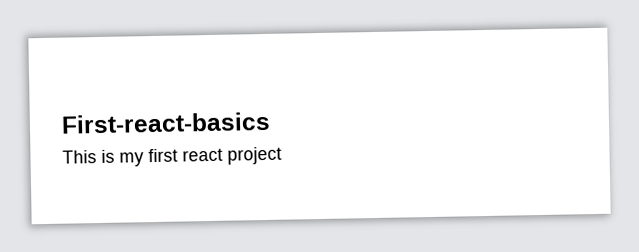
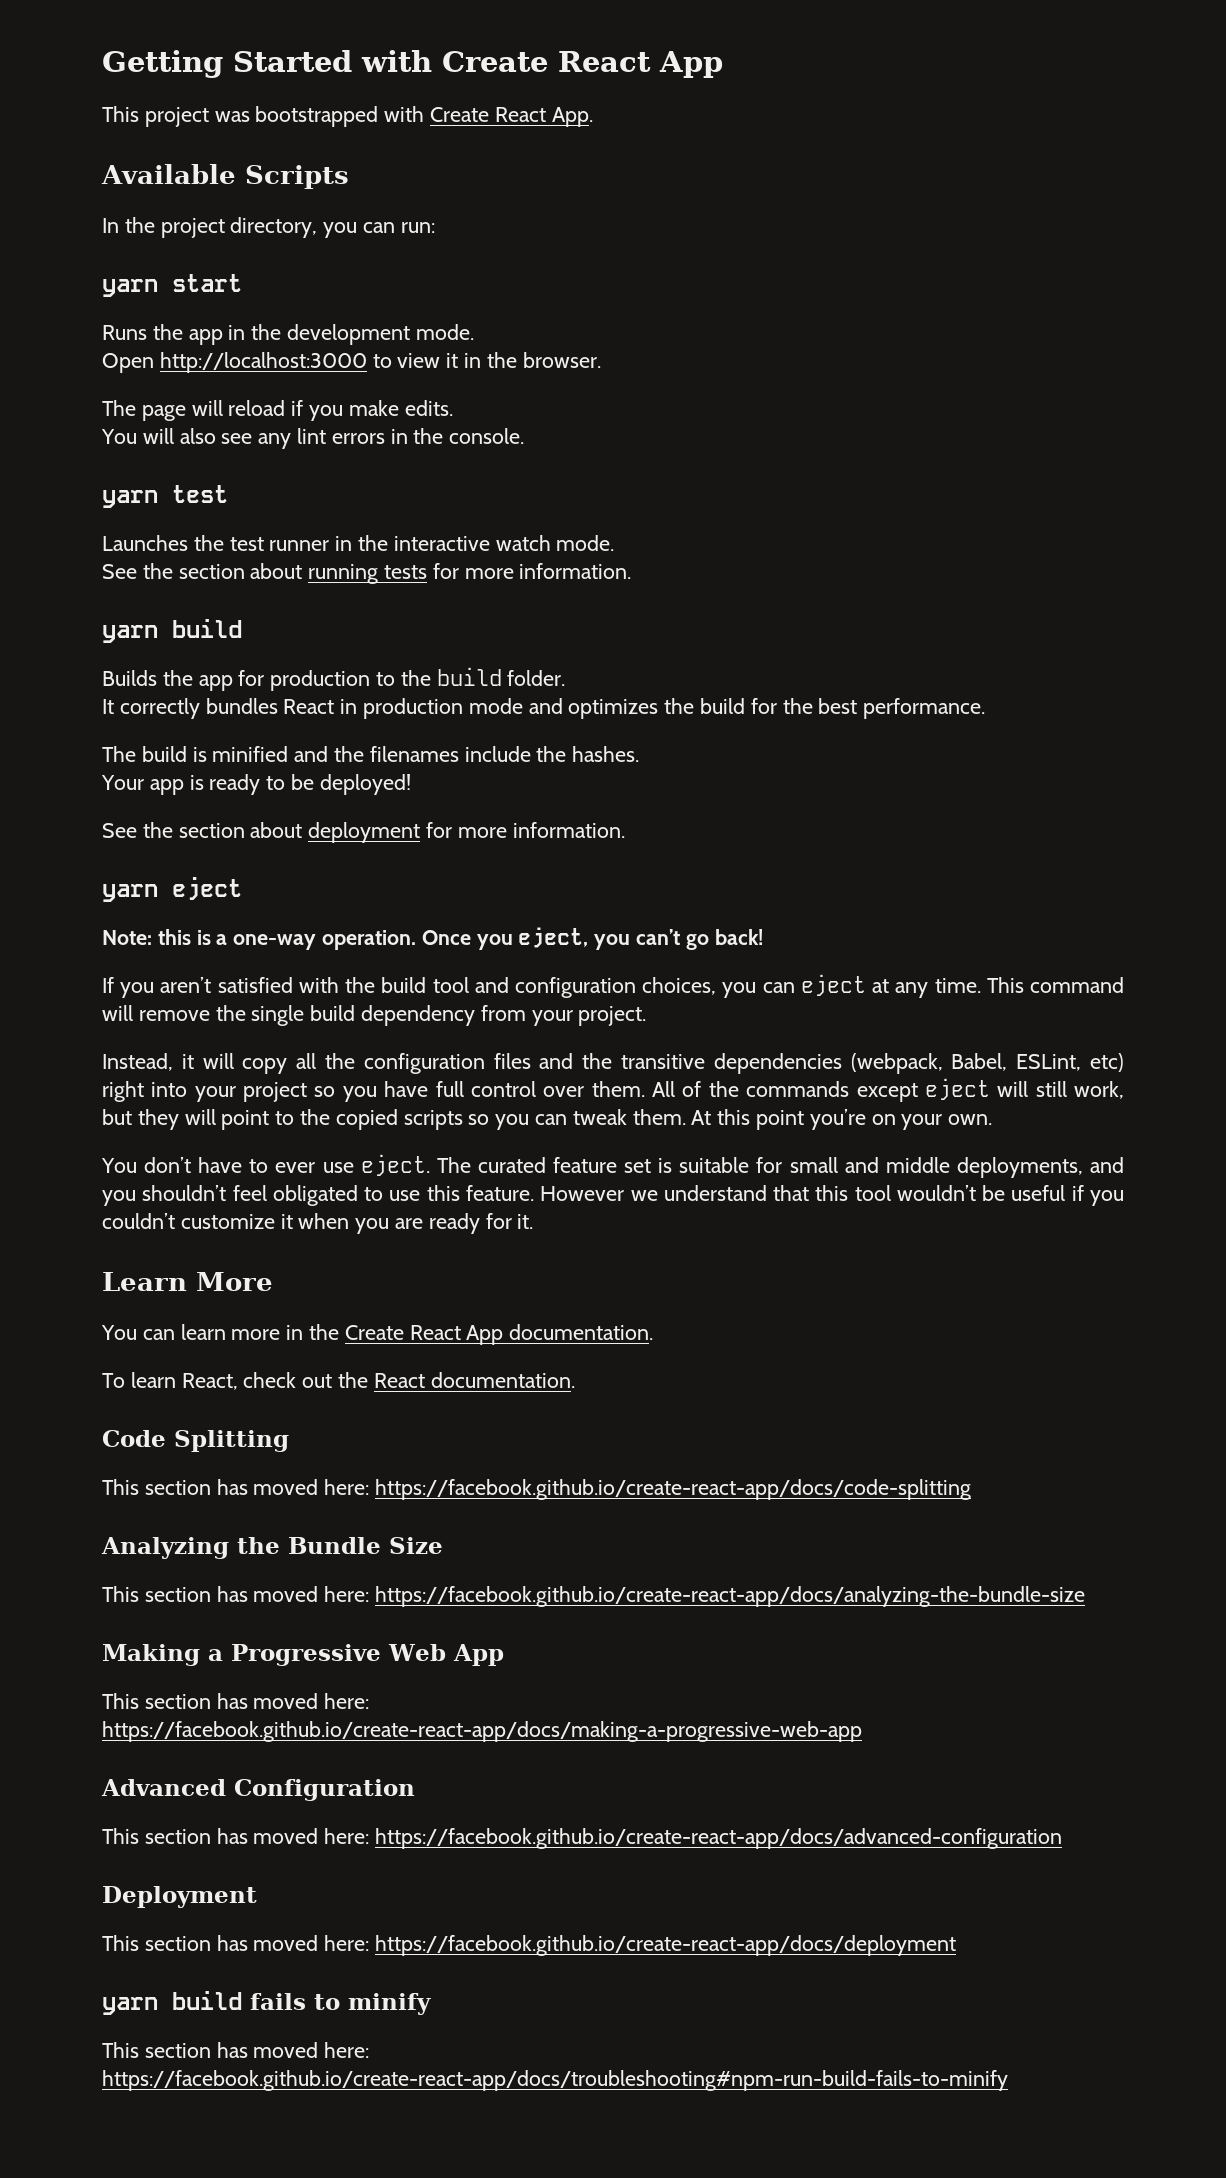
- First-react-basics
- This is my first react project
+ Getting Started with Create React App
+ This project was bootstrapped with Create React App.
+ Available Scripts
+ In the project directory, you can run:
+ yarn start
+ Runs the app in the development mode.
+ Open http://localhost:3000 to view it in the browser.
+ The page will reload if you make edits.
+ You will also see any lint errors in the console.
+ yarn test
+ Launches the test runner in the interactive watch mode.
+ See the section about running tests for more information.
+ yarn build
+ Builds the app for production to the build folder.
+ It correctly bundles React in production mode and optimizes the build for the best performance.
+ The build is minified and the filenames include the hashes.
+ Your app is ready to be deployed!
+ See the section about deployment for more information.
+ yarn eject
+ Note: this is a one-way operation. Once you eject, you can’t go back!
+ If you aren’t satisfied with the build tool and configuration choices, you can eject at any time. This command will remove the single build dependency from your project.
+ Instead, it will copy all the configuration files and the transitive dependencies (webpack, Babel, ESLint, etc) right into your project so you have full control over them. All of the commands except eject will still work, but they will point to the copied scripts so you can tweak them. At this point you’re on your own.
+ You don’t have to ever use eject. The curated feature set is suitable for small and middle deployments, and you shouldn’t feel obligated to use this feature. However we understand that this tool wouldn’t be useful if you couldn’t customize it when you are ready for it.
+ Learn More
+ You can learn more in the Create React App documentation.
+ To learn React, check out the React documentation.
+ Code Splitting
+ This section has moved here: https://facebook.github.io/create-react-app/docs/code-splitting
+ Analyzing the Bundle Size
+ This section has moved here: https://facebook.github.io/create-react-app/docs/analyzing-the-bundle-size
+ Making a Progressive Web App
+ This section has moved here: https://facebook.github.io/create-react-app/docs/making-a-progressive-web-app
+ Advanced Configuration
+ This section has moved here: https://facebook.github.io/create-react-app/docs/advanced-configuration
+ Deployment
+ This section has moved here: https://facebook.github.io/create-react-app/docs/deployment
+ yarn build fails to minify
+ This section has moved here: https://facebook.github.io/create-react-app/docs/troubleshooting#npm-run-build-fails-to-minify

